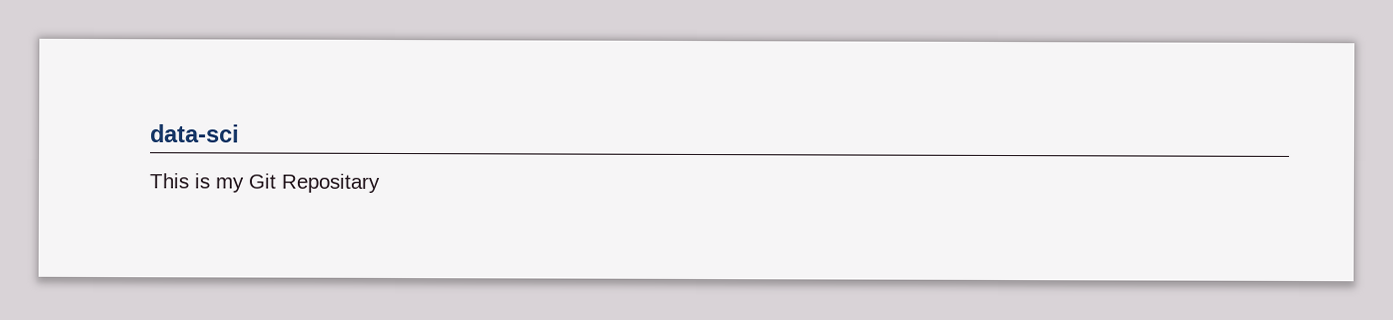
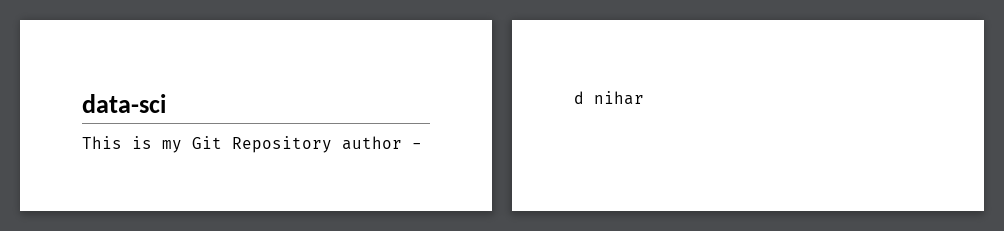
- This is my Git Repositary
+ This is my Git Repository author - d nihar

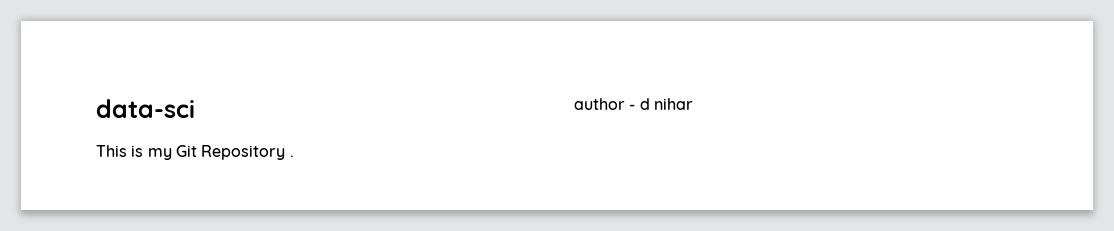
- This is my Git Repository author - d nihar
+ This is my Git Repository .
+ author - d nihar

